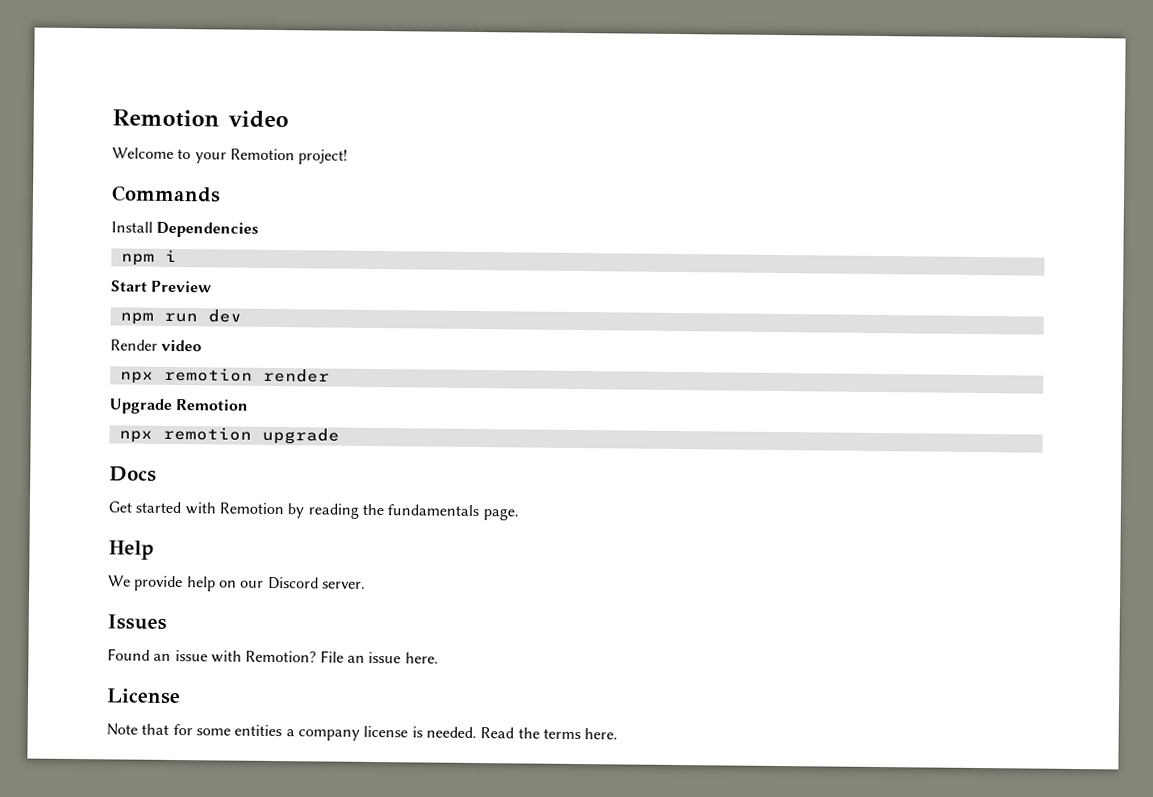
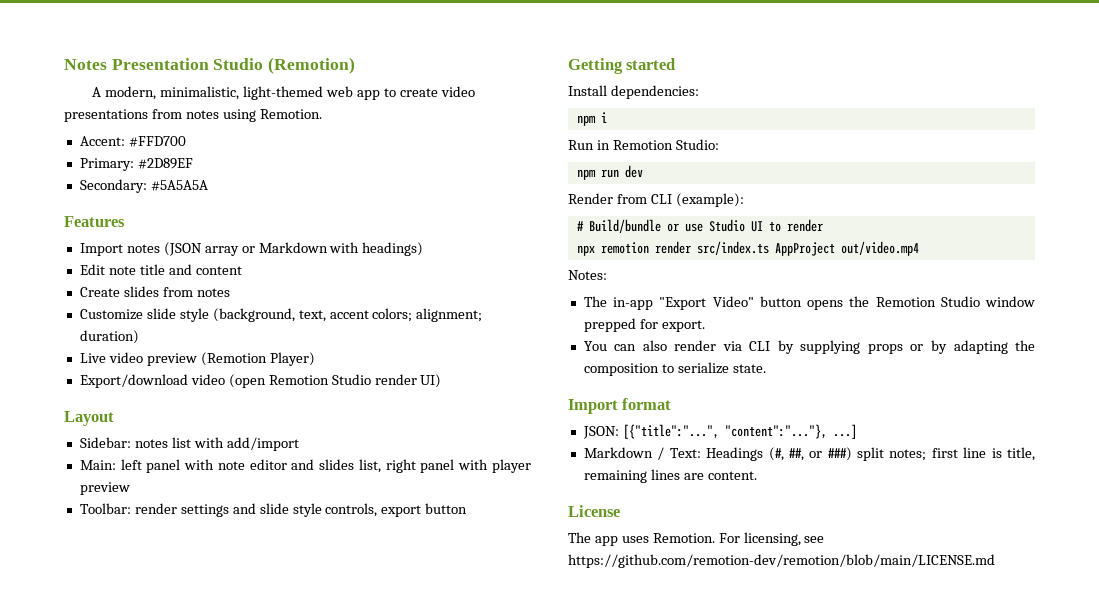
- Remotion video
- Welcome to your Remotion project!
- Commands
+ Notes Presentation Studio (Remotion)
+ A modern, minimalistic, light-themed web app to create video presentations from notes using Remotion.
+ Accent: #FFD700
+ Primary: #2D89EF
+ Secondary: #5A5A5A
+ Features
+ Import notes (JSON array or Markdown with headings)
+ Edit note title and content
+ Create slides from notes
+ Customize slide style (background, text, accent colors; alignment; duration)
+ Live video preview (Remotion Player)
+ Export/download video (open Remotion Studio render UI)
+ Layout
+ Sidebar: notes list with add/import
+ Main: left panel with note editor and slides list, right panel with player preview
+ Toolbar: render settings and slide style controls, export button
+ Getting started
- Install Dependencies
+ Install dependencies:
- Start Preview
+ Run in Remotion Studio:
- Render video
- npx remotion render
- Upgrade Remotion
- npx remotion upgrade
- Docs
- Get started with Remotion by reading the fundamentals page.
- Help
- We provide help on our Discord server.
- Issues
- Found an issue with Remotion? File an issue here.
+ Render from CLI (example):
+ # Build/bundle or use Studio UI to render
+ npx remotion render src/index.ts AppProject out/video.mp4
+ Notes:
+ The in-app "Export Video" button opens the Remotion Studio window prepped for export.
+ You can also render via CLI by supplying props or by adapting the composition to serialize state.
+ Import format
+ JSON: [{"title":"...", "content":"..."}, ...]
+ Markdown / Text: Headings (#, ##, or ###) split notes; first line is title, remaining lines are content.
  License
- Note that for some entities a company license is needed. Read the terms here.
+ The app uses Remotion. For licensing, see https://github.com/remotion-dev/remotion/blob/main/LICENSE.md

